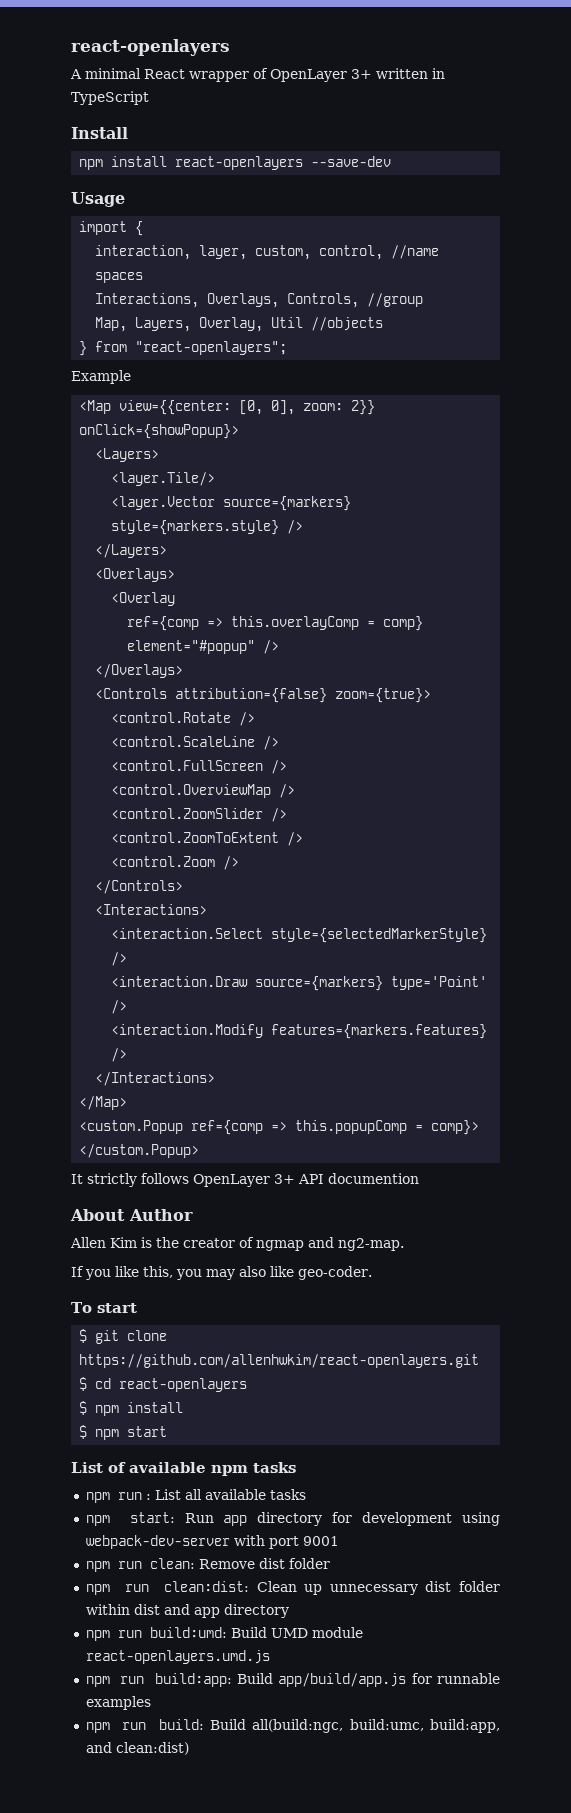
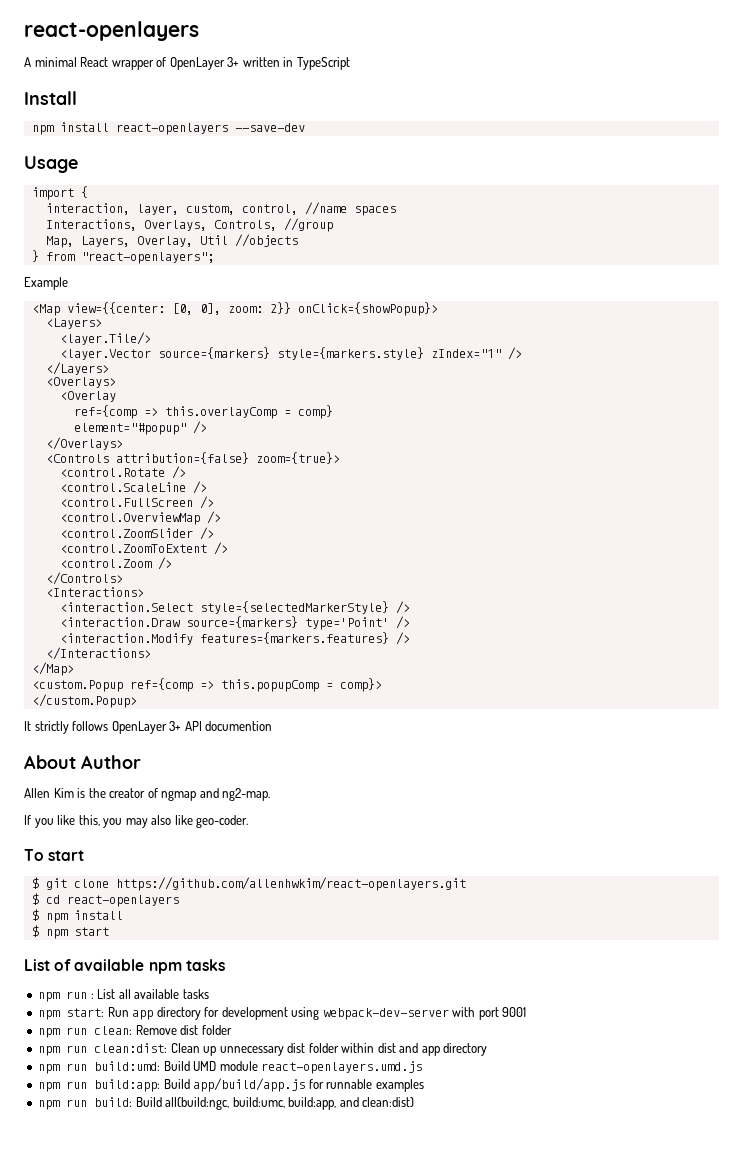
- <layer.Vector source={markers} style={markers.style} />
+ <layer.Vector source={markers} style={markers.style} zIndex="1" />

